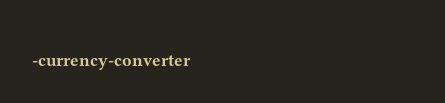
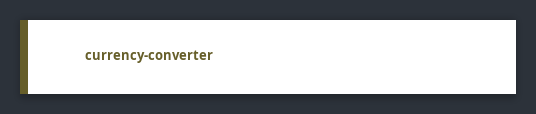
- -currency-converter
+ currency-converter

